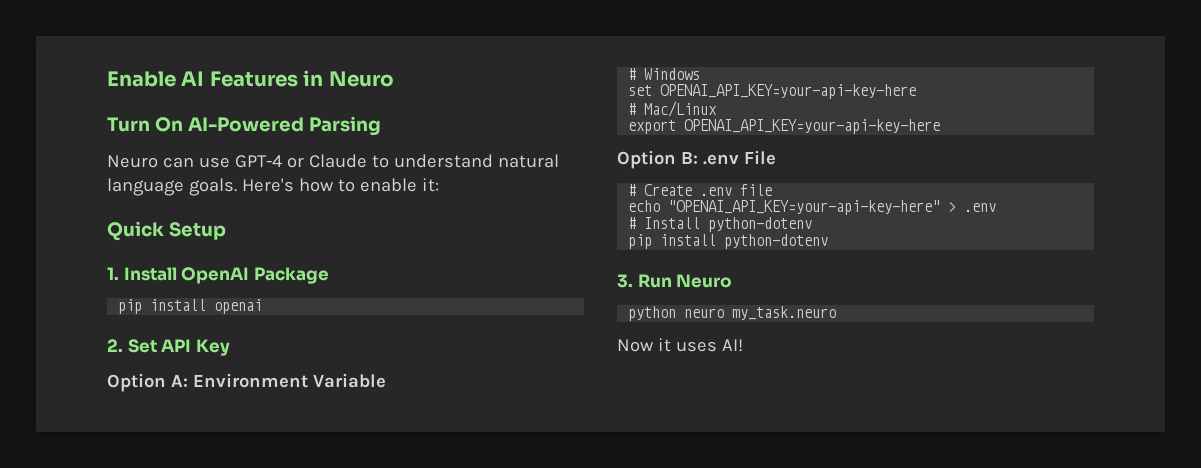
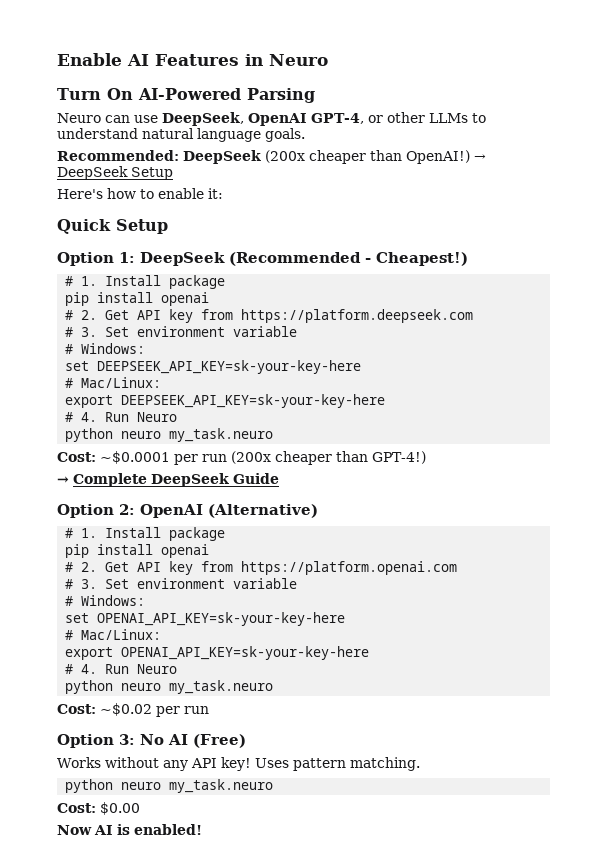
- Neuro can use GPT-4 or Claude to understand natural language goals. Here's how to enable it:
+ Neuro can use DeepSeek, OpenAI GPT-4, or other LLMs to understand natural language goals.
+ Recommended: DeepSeek (200x cheaper than OpenAI!) → DeepSeek Setup
+ Here's how to enable it:
- 1. Install OpenAI Package
+ Option 1: DeepSeek (Recommended - Cheapest!)
+ # 1. Install package
  pip install openai
- 2. Set API Key
- Option A: Environment Variable
- # Windows
- set OPENAI_API_KEY=your-api-key-here
- # Mac/Linux
- export OPENAI_API_KEY=your-api-key-here
- Option B: .env File
- # Create .env file
- echo "OPENAI_API_KEY=your-api-key-here" > .env
- # Install python-dotenv
- pip install python-dotenv
- 3. Run Neuro
+ # 2. Get API key from https://platform.deepseek.com
+ # 3. Set environment variable
+ # Windows:
+ set DEEPSEEK_API_KEY=sk-your-key-here
+ # Mac/Linux:
+ export DEEPSEEK_API_KEY=sk-your-key-here
+ # 4. Run Neuro
  python neuro my_task.neuro
- Now it uses AI!
+ Cost: ~$0.0001 per run (200x cheaper than GPT-4!)
+ → Complete DeepSeek Guide
+ Option 2: OpenAI (Alternative)
+ # 1. Install package
+ pip install openai
+ # 2. Get API key from https://platform.openai.com
+ # 3. Set environment variable
+ # Windows:
+ set OPENAI_API_KEY=sk-your-key-here
+ # Mac/Linux:
+ export OPENAI_API_KEY=sk-your-key-here
+ # 4. Run Neuro
+ python neuro my_task.neuro
+ Cost: ~$0.02 per run
+ Option 3: No AI (Free)
+ Works without any API key! Uses pattern matching.
+ python neuro my_task.neuro
+ Cost: $0.00
+ Now AI is enabled!

